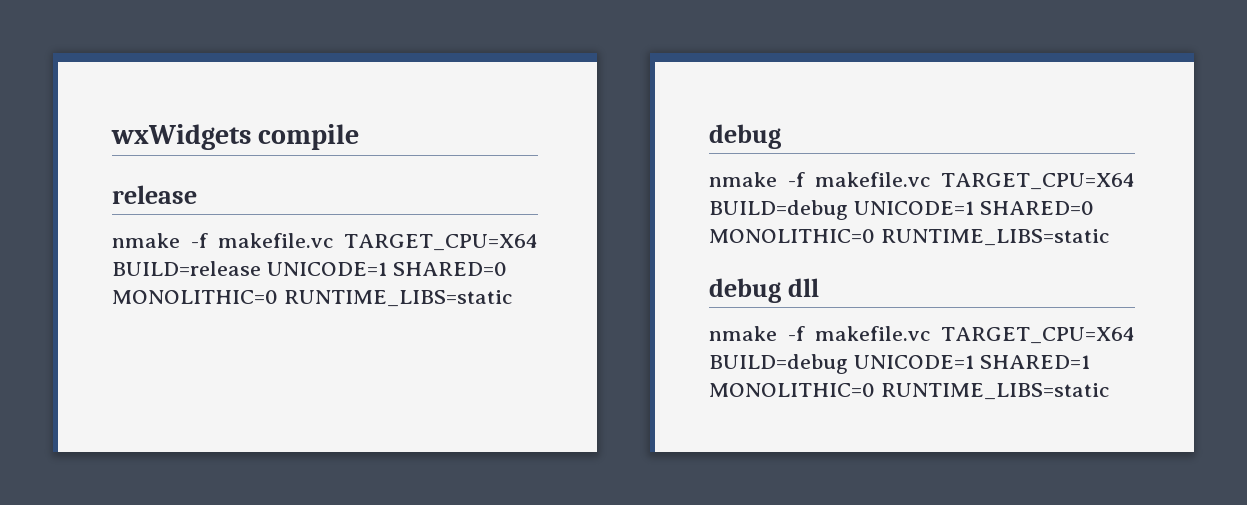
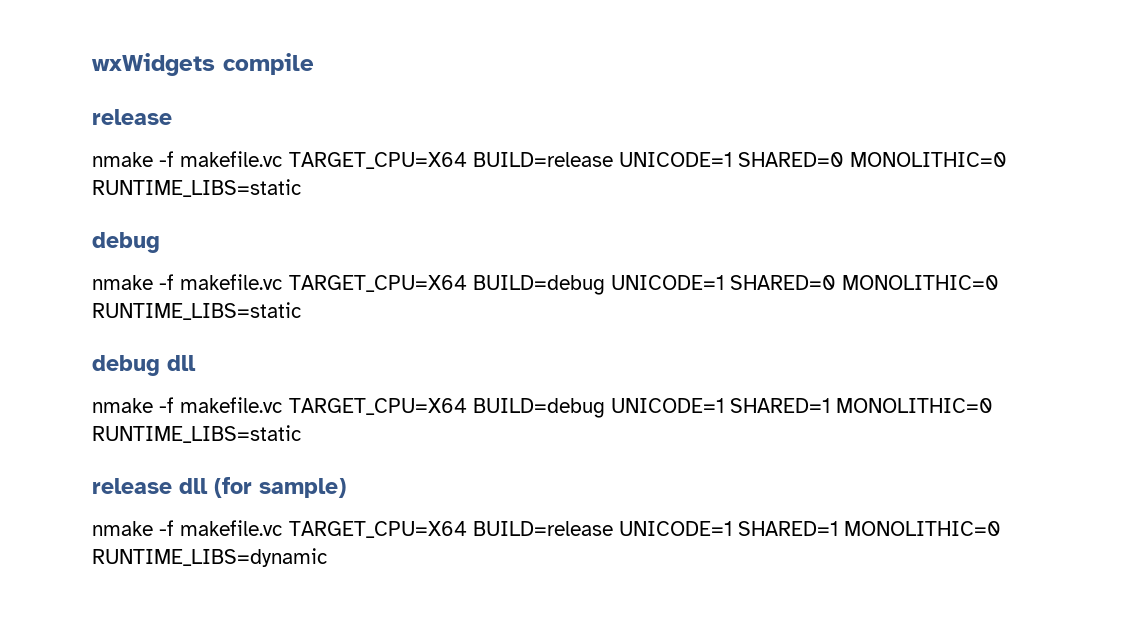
+ release dll (for sample)
+ nmake -f makefile.vc TARGET_CPU=X64 BUILD=release UNICODE=1 SHARED=1 MONOLITHIC=0 RUNTIME_LIBS=dynamic

